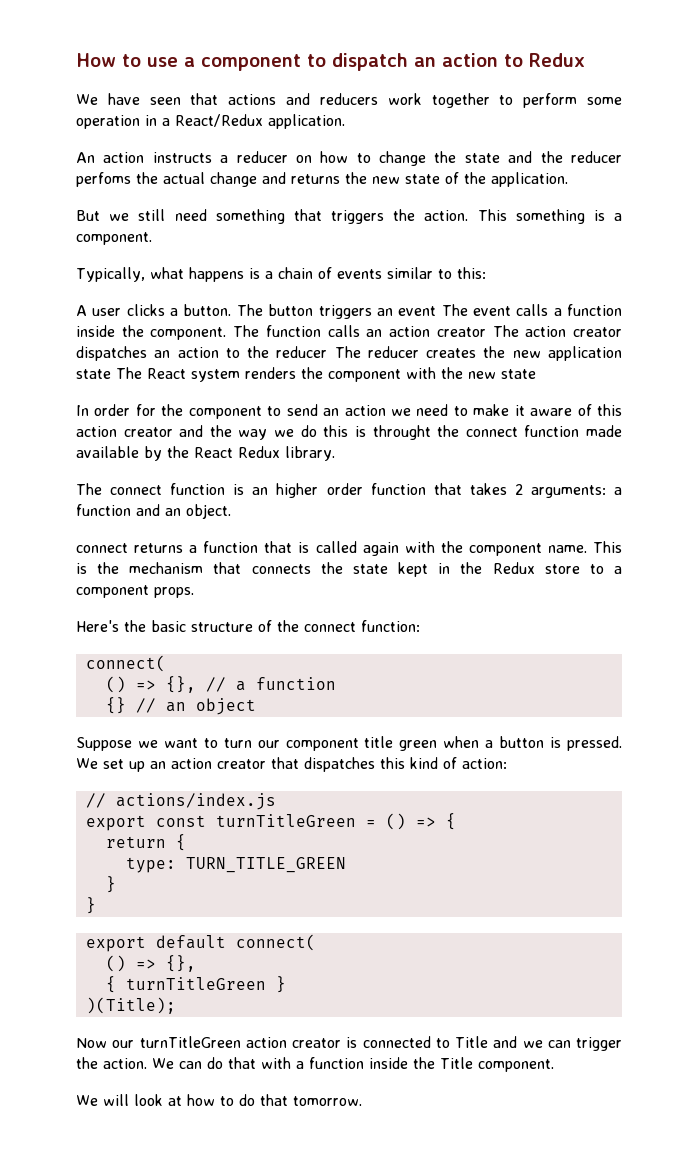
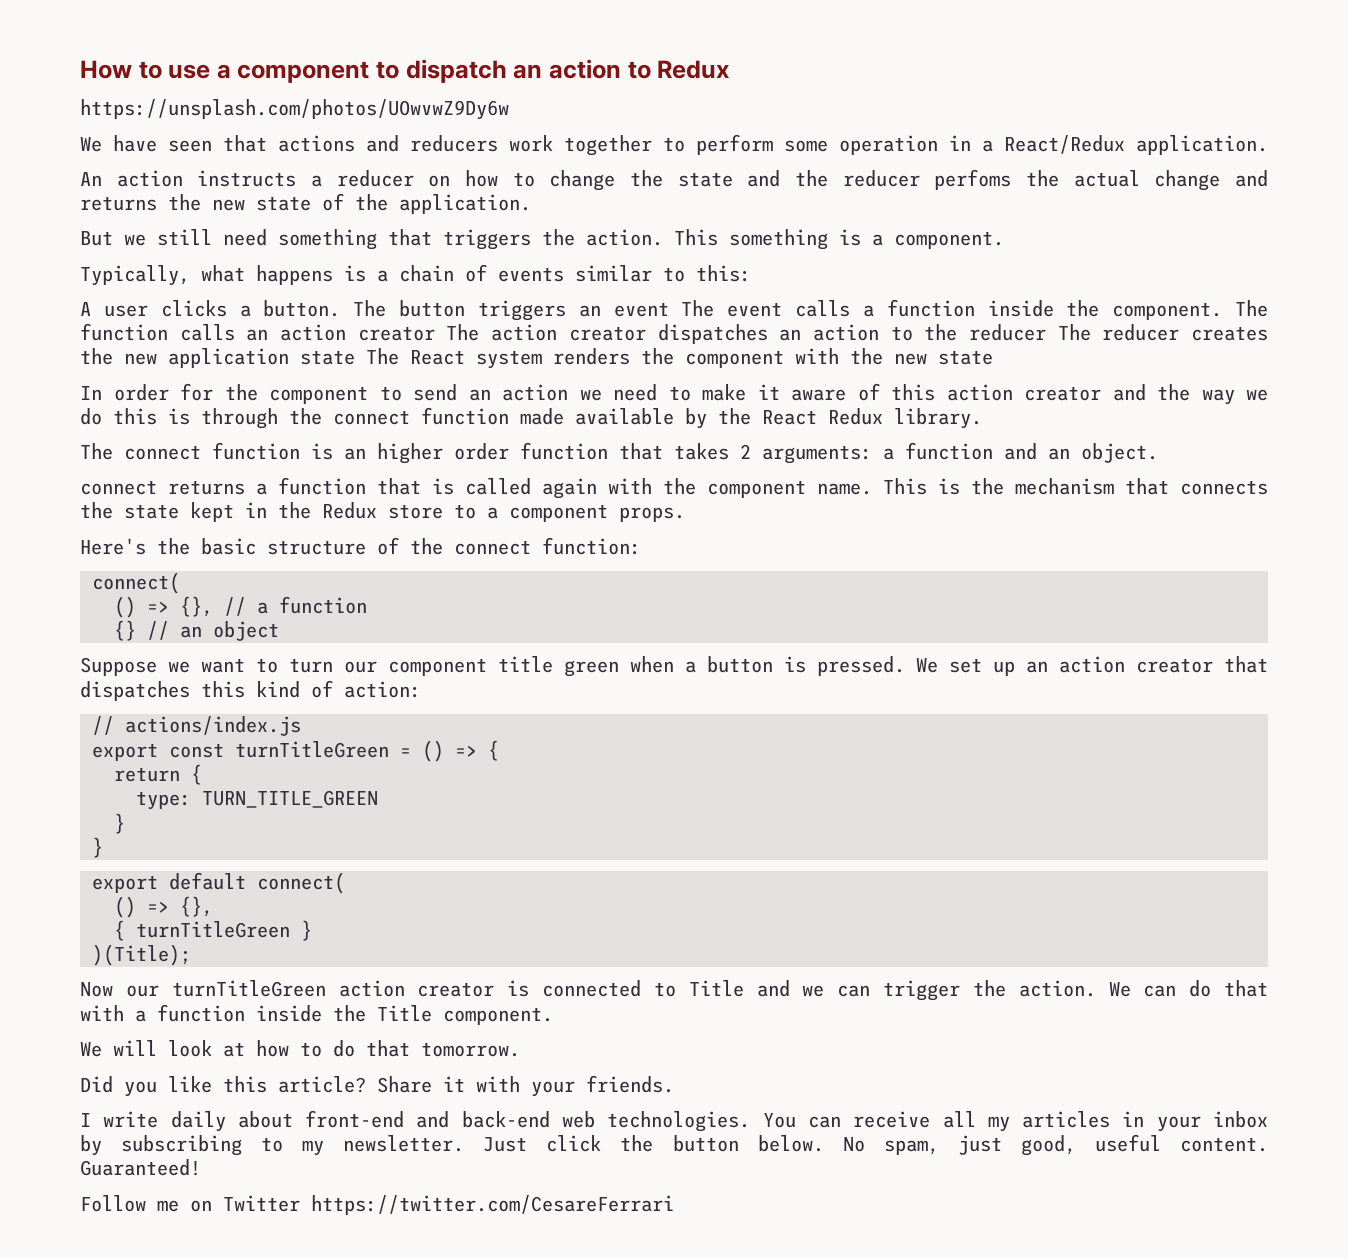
+ https://unsplash.com/photos/UOwvwZ9Dy6w
- In order for the component to send an action we need to make it aware of this action creator and the way we do this is throught the connect function made available by the React Redux library.
+ In order for the component to send an action we need to make it aware of this action creator and the way we do this is through the connect function made available by the React Redux library.
+ Did you like this article? Share it with your friends.
+ I write daily about front-end and back-end web technologies. You can receive all my articles in your inbox by subscribing to my newsletter. Just click the button below. No spam, just good, useful content. Guaranteed!
+ Follow me on Twitter https://twitter.com/CesareFerrari

